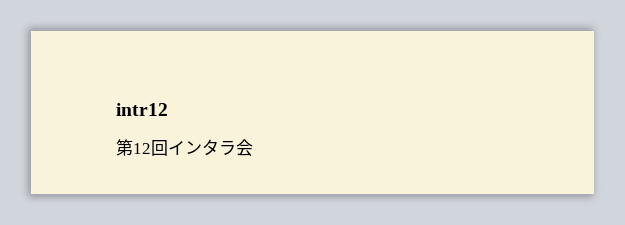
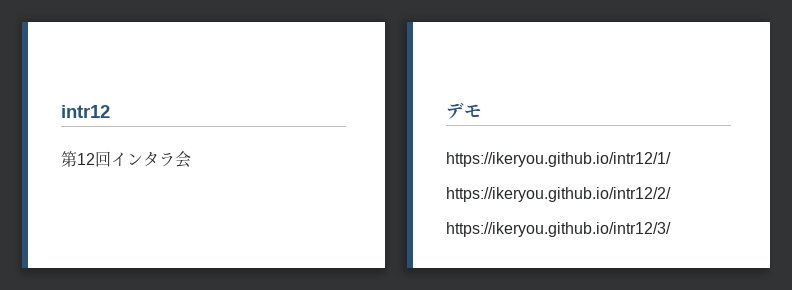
+ デモ
+ https://ikeryou.github.io/intr12/1/
+ https://ikeryou.github.io/intr12/2/
+ https://ikeryou.github.io/intr12/3/

